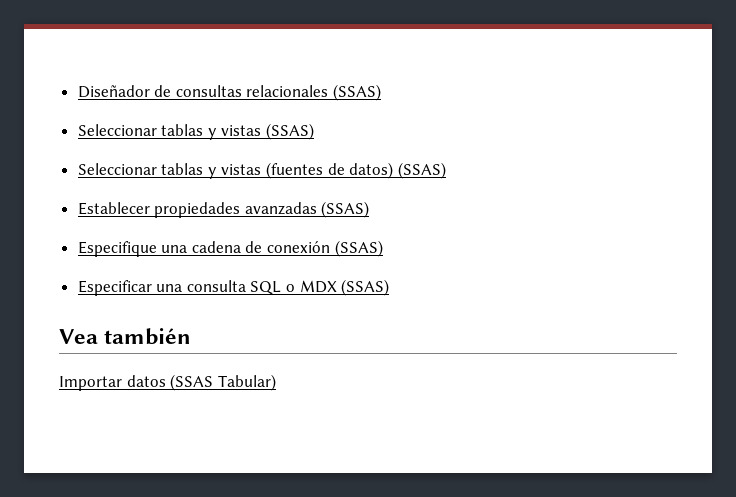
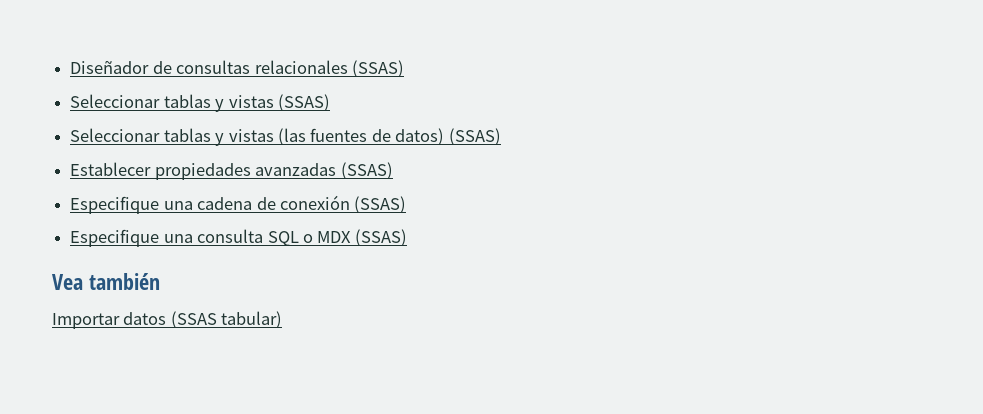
- Seleccionar tablas y vistas (fuentes de datos) (SSAS)
+ Seleccionar tablas y vistas (las fuentes de datos) (SSAS)
- Especificar una consulta SQL o MDX (SSAS)
+ Especifique una consulta SQL o MDX (SSAS)
- Importar datos (SSAS Tabular)
+ Importar datos (SSAS tabular)

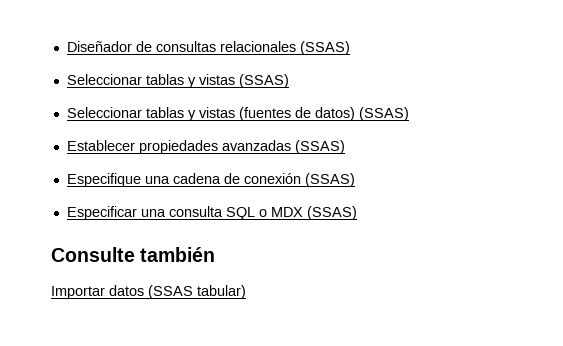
- Seleccionar tablas y vistas (las fuentes de datos) (SSAS)
+ Seleccionar tablas y vistas (fuentes de datos) (SSAS)
- Especifique una consulta SQL o MDX (SSAS)
+ Especificar una consulta SQL o MDX (SSAS)
- Vea también
+ Consulte también

